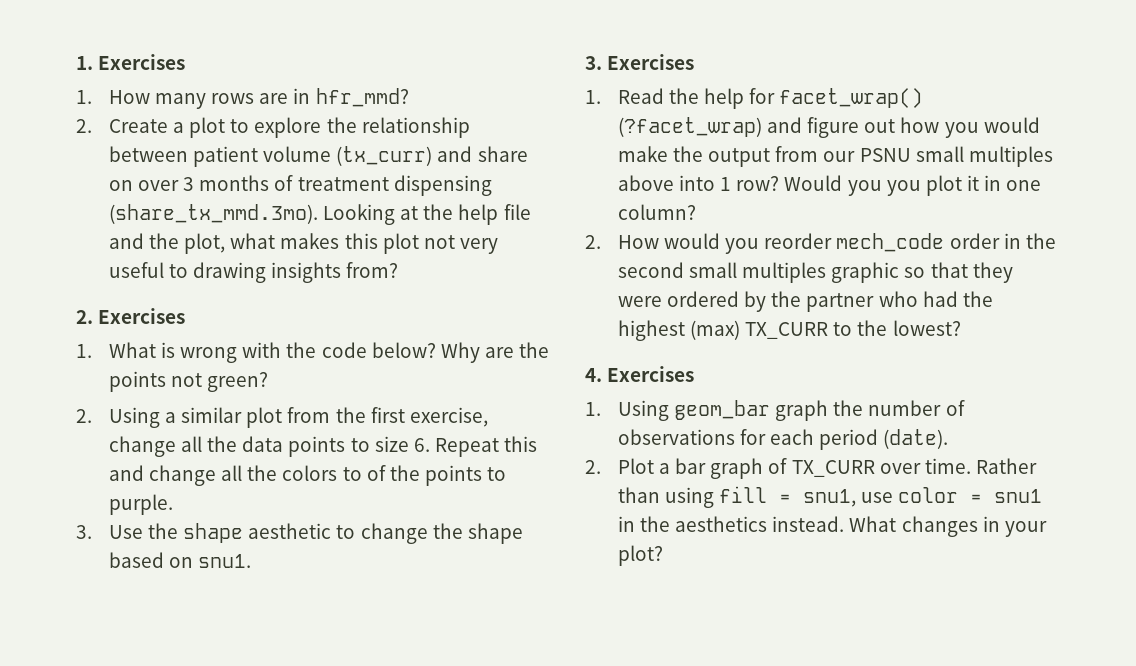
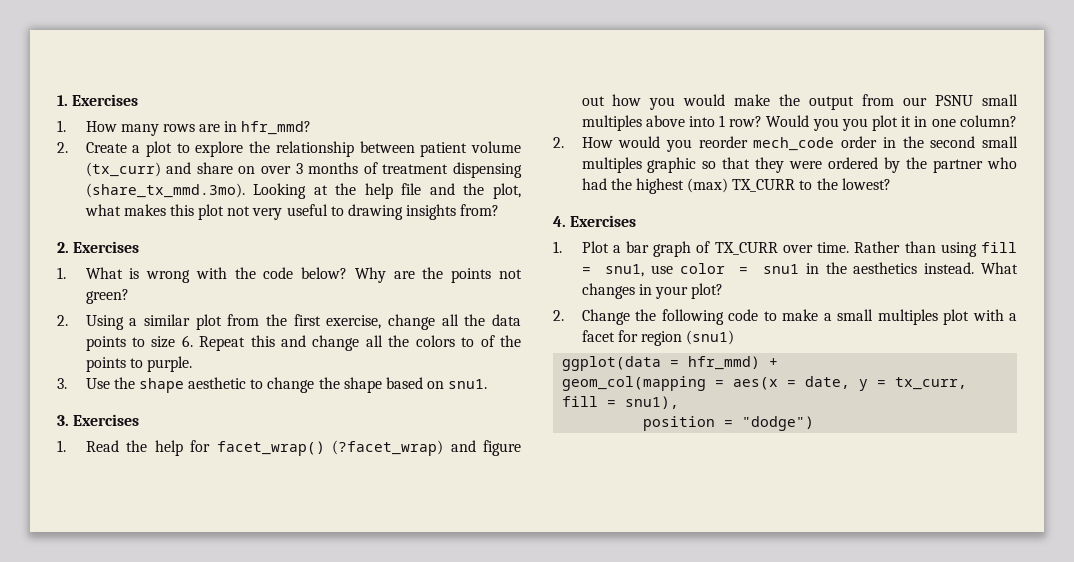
- 1. Using geom_bar graph the number of observations for each period (date).
- 2. Plot a bar graph of TX_CURR over time.
+ 1. Plot a bar graph of TX_CURR over time.
+ 2. Change the following code to make a small multiples plot with a facet for region (snu1)
+ ggplot(data = hfr_mmd) +
+ geom_col(mapping = aes(x = date, y = tx_curr, fill = snu1),
+ position = "dodge")

